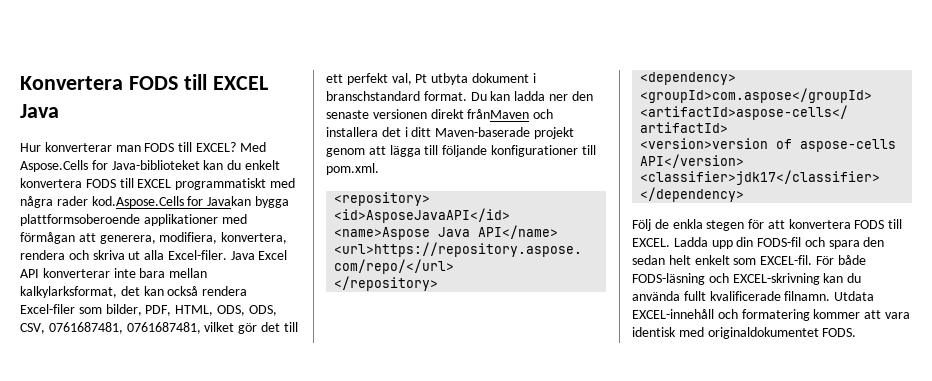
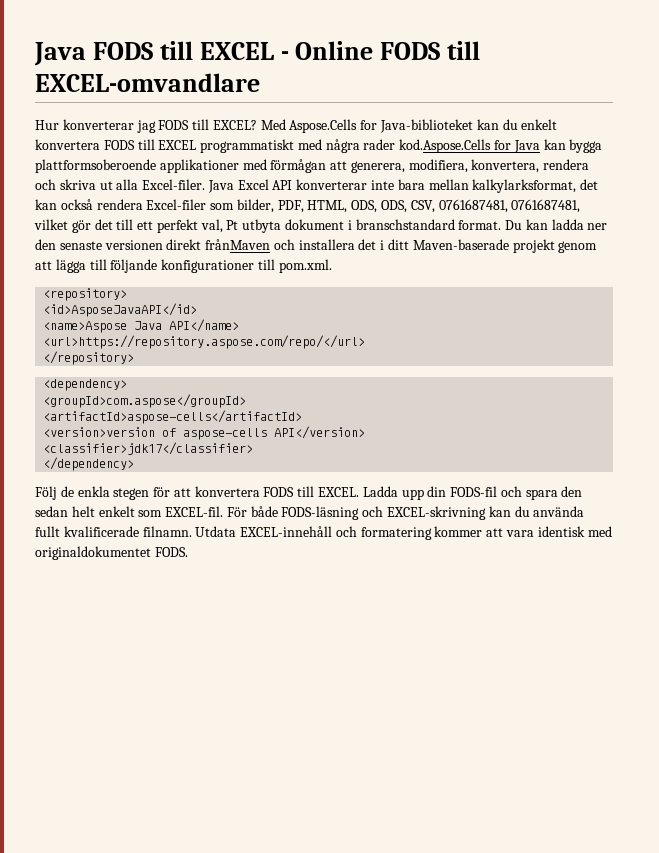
- Konvertera FODS till EXCEL Java
+ Java FODS till EXCEL - Online FODS till EXCEL-omvandlare
- Hur konverterar man FODS till EXCEL?
+ Hur konverterar jag FODS till EXCEL?
- Med Aspose.Cells for Java-biblioteket kan du enkelt konvertera FODS till EXCEL programmatiskt med några rader kod.Aspose.Cells for Javakan bygga plattformsoberoende applikationer med förmågan att generera, modifiera, konvertera, rendera och skriva ut alla Excel-filer.
+ Med Aspose.Cells for Java-biblioteket kan du enkelt konvertera FODS till EXCEL programmatiskt med några rader kod.Aspose.Cells for Java kan bygga plattformsoberoende applikationer med förmågan att generera, modifiera, konvertera, rendera och skriva ut alla Excel-filer.

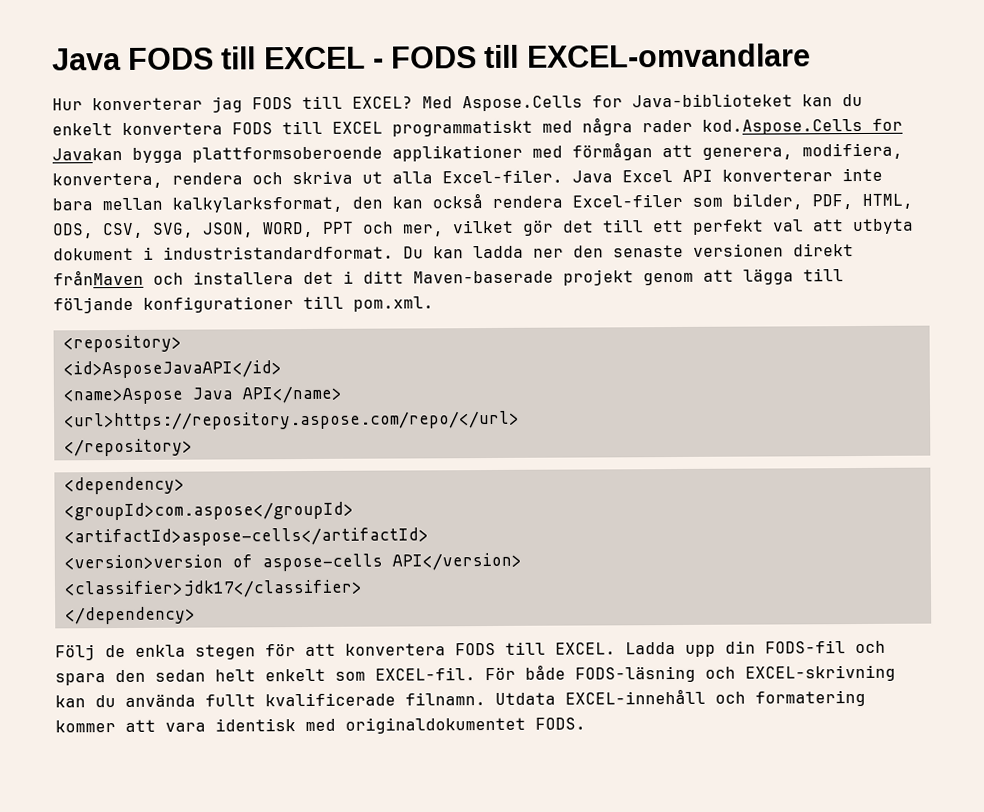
- Java FODS till EXCEL - Online FODS till EXCEL-omvandlare
+ Java FODS till EXCEL - FODS till EXCEL-omvandlare
- Med Aspose.Cells for Java-biblioteket kan du enkelt konvertera FODS till EXCEL programmatiskt med några rader kod.Aspose.Cells for Java kan bygga plattformsoberoende applikationer med förmågan att generera, modifiera, konvertera, rendera och skriva ut alla Excel-filer.
+ Med Aspose.Cells for Java-biblioteket kan du enkelt konvertera FODS till EXCEL programmatiskt med några rader kod.Aspose.Cells for Javakan bygga plattformsoberoende applikationer med förmågan att generera, modifiera, konvertera, rendera och skriva ut alla Excel-filer.
- Java Excel API konverterar inte bara mellan kalkylarksformat, det kan också rendera Excel-filer som bilder, PDF, HTML, ODS, ODS, CSV, 0761687481, 0761687481, vilket gör det till ett perfekt val, Pt utbyta dokument i branschstandard format.
+ Java Excel API konverterar inte bara mellan kalkylarksformat, den kan också rendera Excel-filer som bilder, PDF, HTML, ODS, CSV, SVG, JSON, WORD, PPT och mer, vilket gör det till ett perfekt val att utbyta dokument i industristandardformat.

